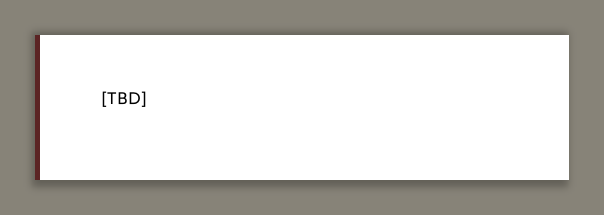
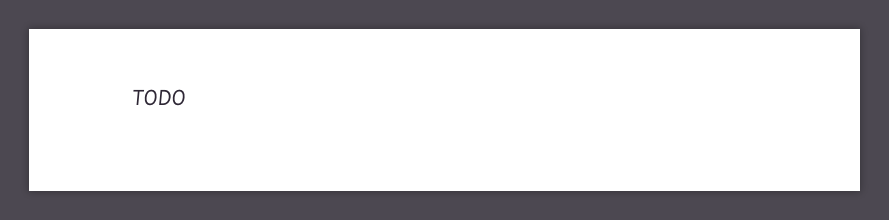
- [TBD]
+ TODO

